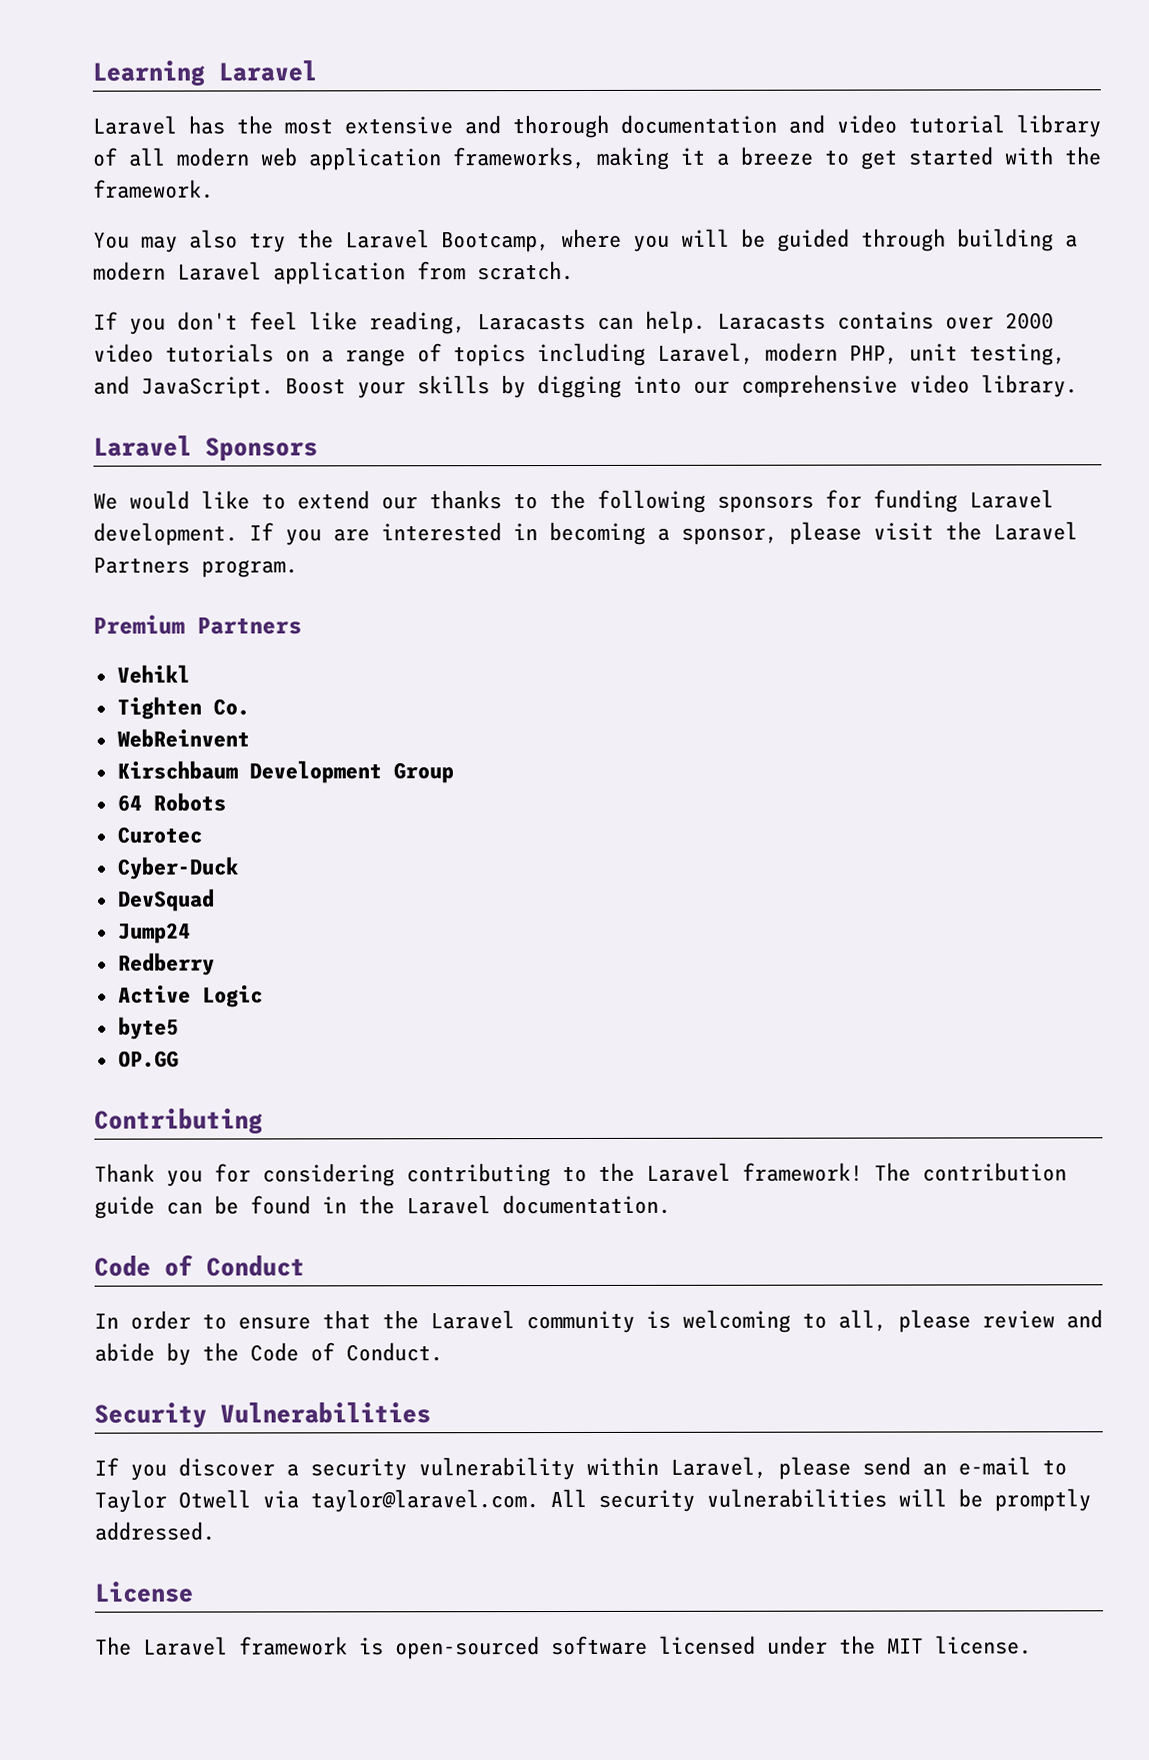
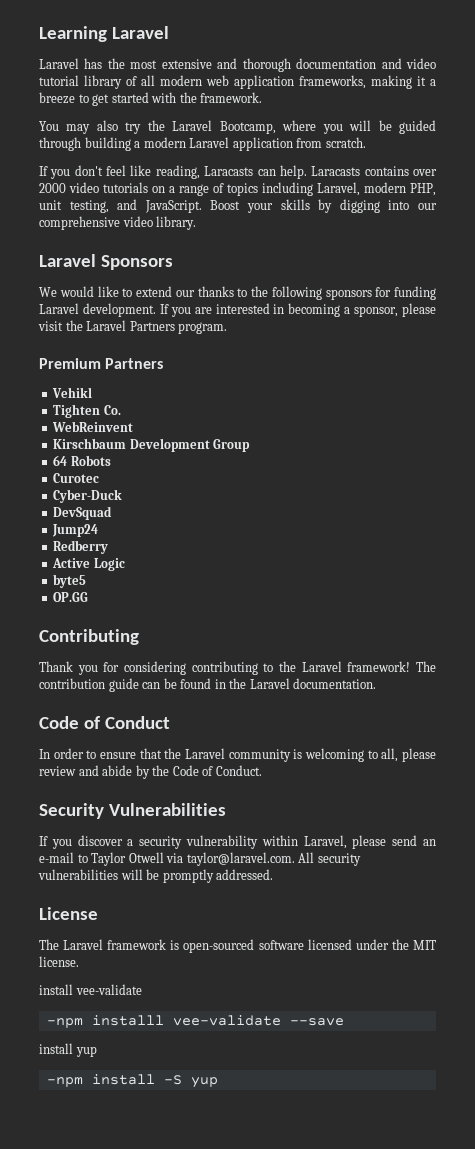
+ install vee-validate
+ -npm installl vee-validate --save
+ install yup
+ -npm install -S yup

